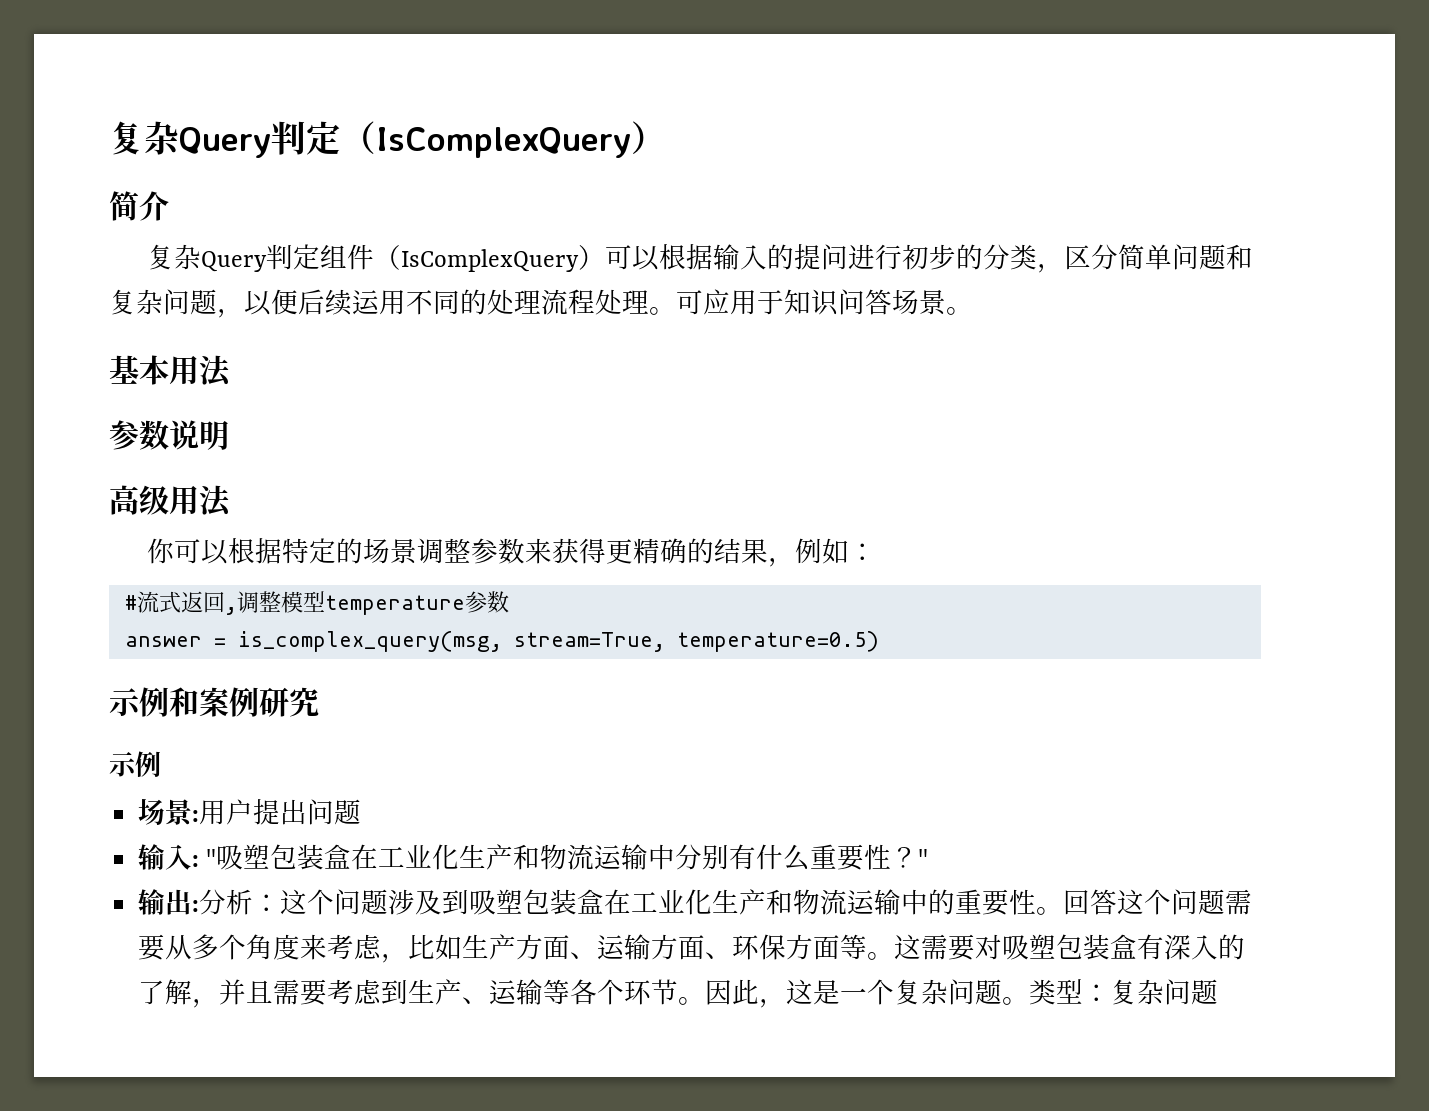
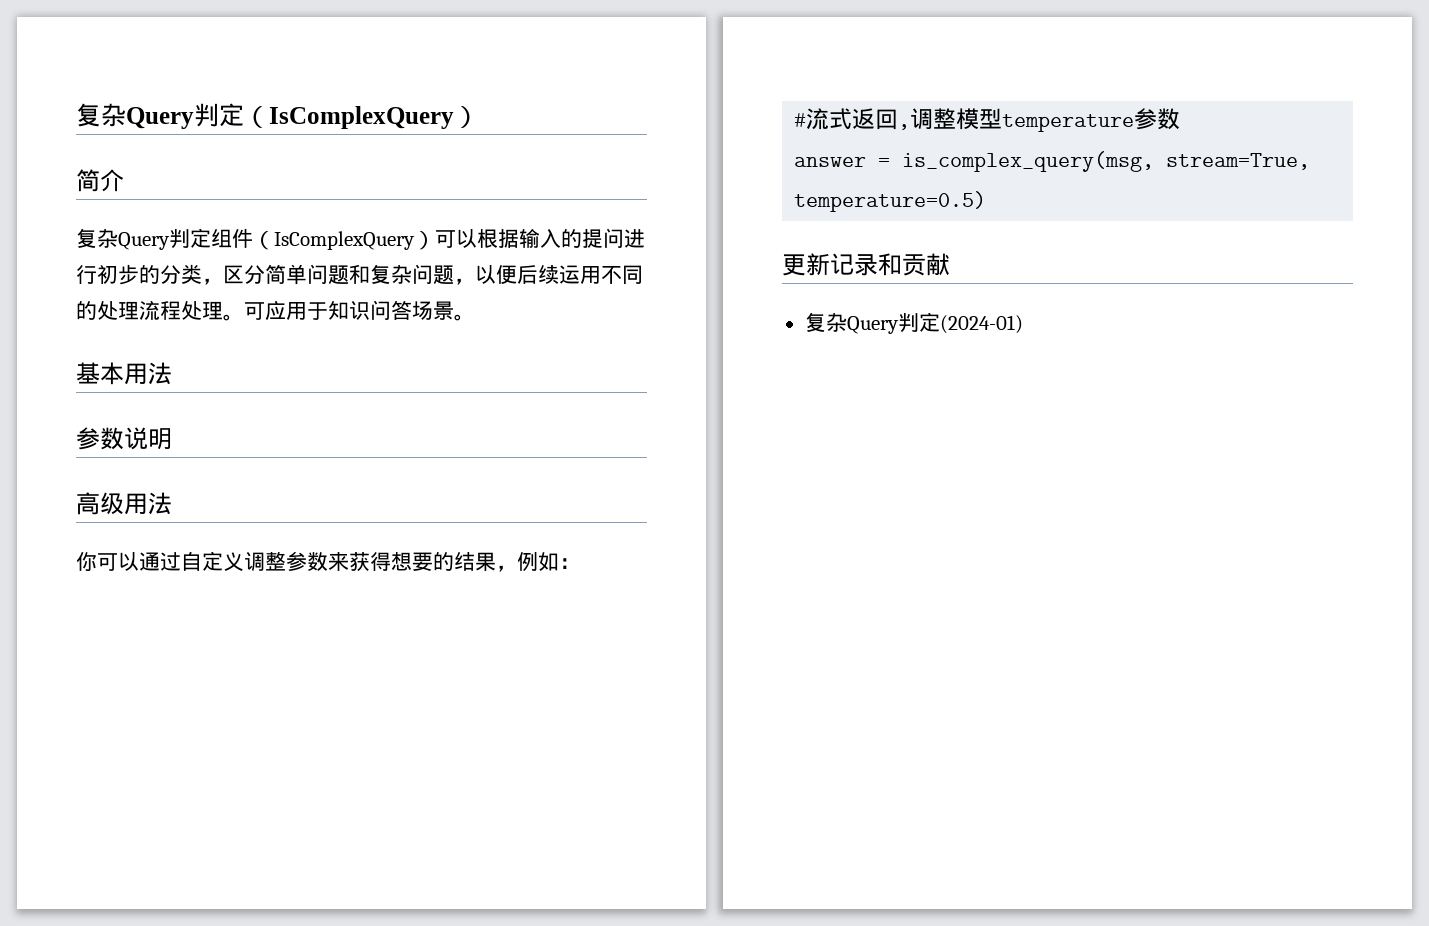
- 你可以根据特定的场景调整参数来获得更精确的结果，例如：
+ 你可以通过自定义调整参数来获得想要的结果，例如：
- 示例和案例研究
- 示例
- 场景:用户提出问题
- 输入: "吸塑包装盒在工业化生产和物流运输中分别有什么重要性？"
- 输出:分析：这个问题涉及到吸塑包装盒在工业化生产和物流运输中的重要性。回答这个问题需要从多个角度来考虑，比如生产方面、运输方面、环保方面等。这需要对吸塑包装盒有深入的了解，并且需要考虑到生产、运输等各个环节。因此，这是一个复杂问题。类型：复杂问题
+ 更新记录和贡献
+ 复杂Query判定(2024-01)

